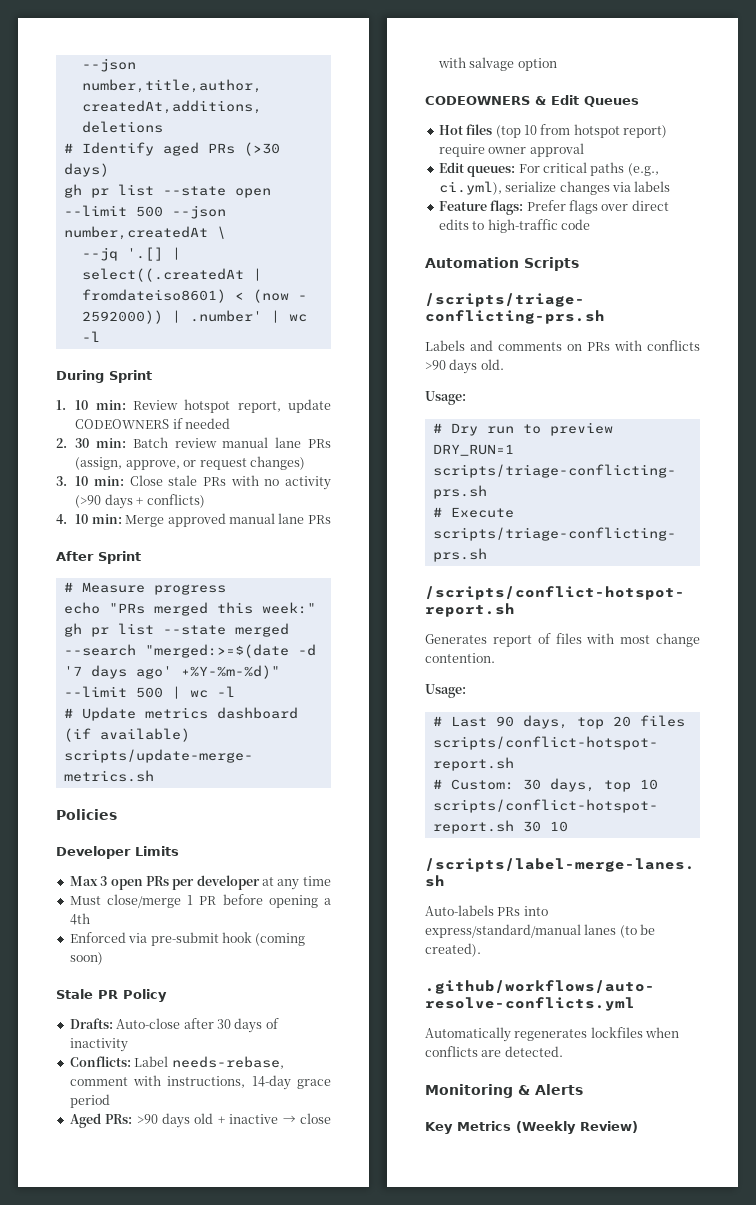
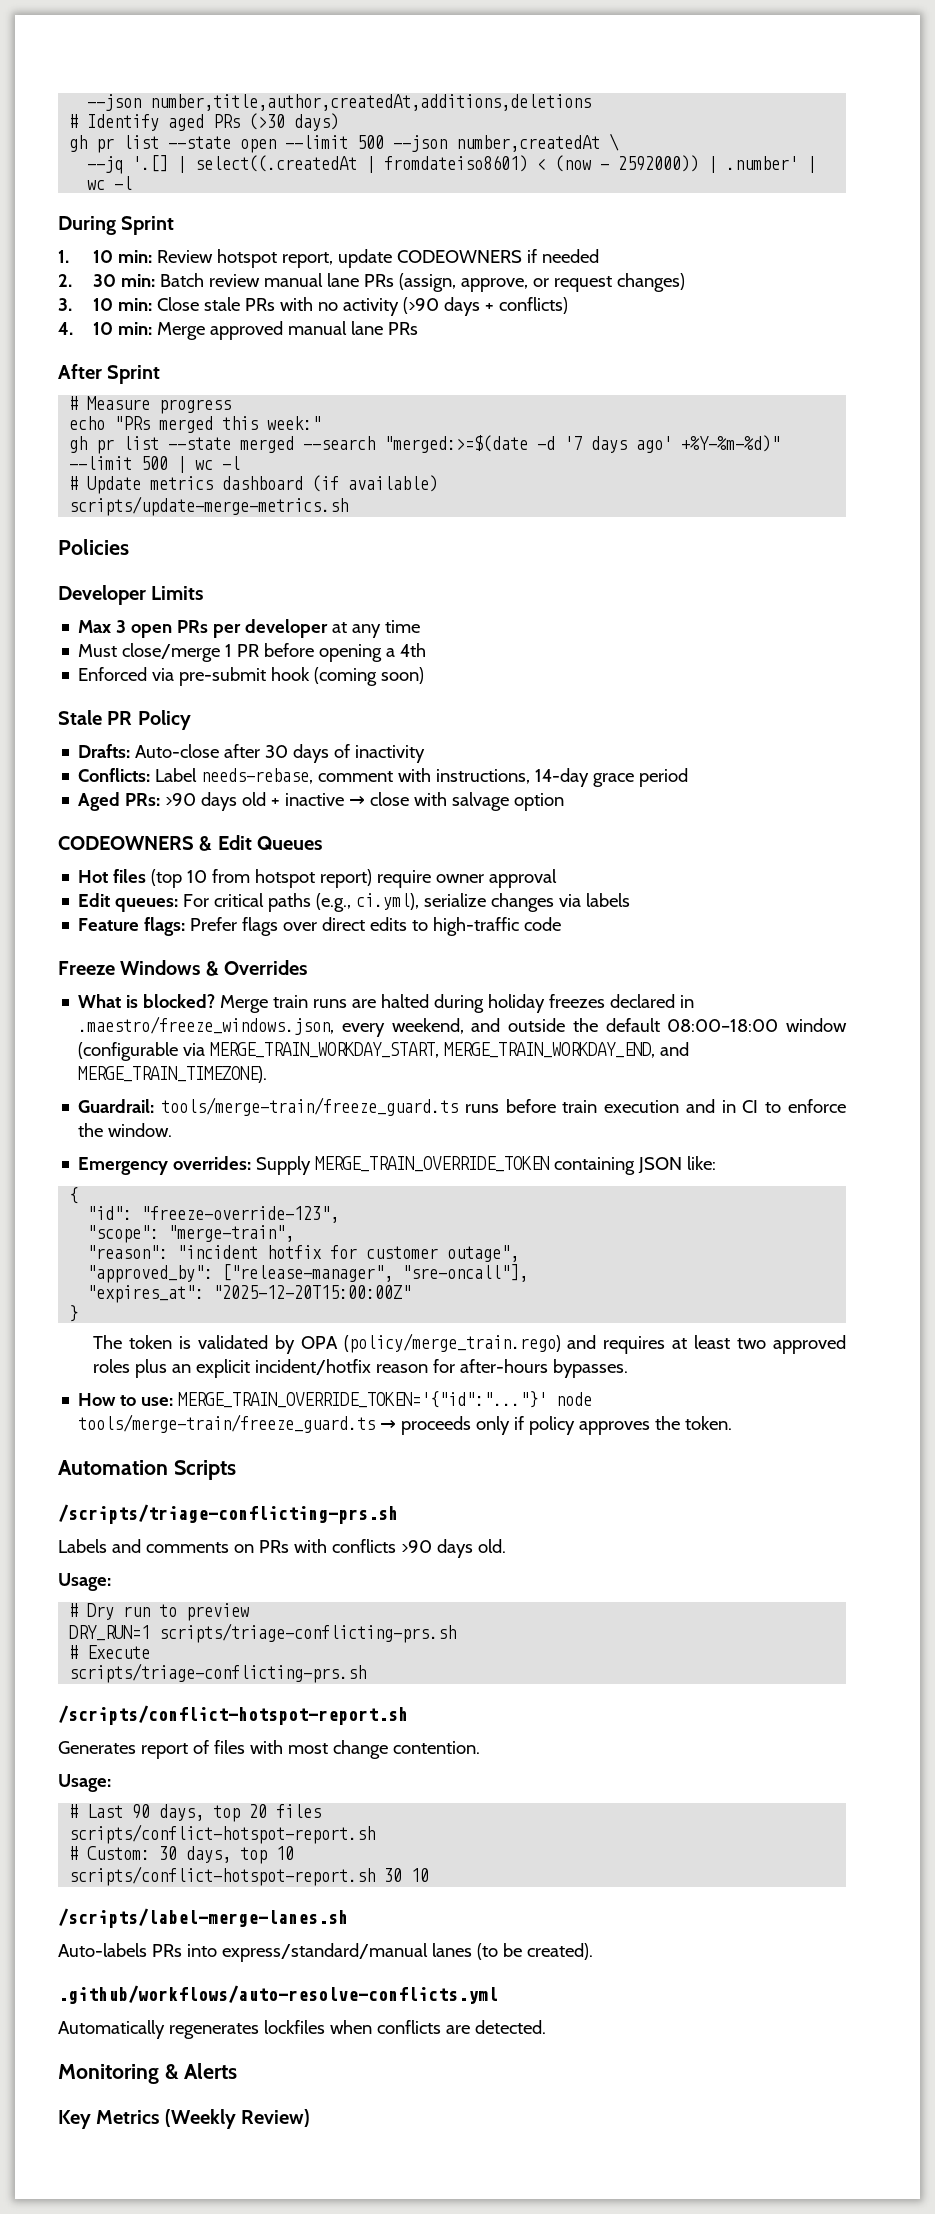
+ Freeze Windows & Overrides
+ What is blocked? Merge train runs are halted during holiday freezes declared in .maestro/freeze_windows.json, every weekend, and outside the default 08:00–18:00 window (configurable via MERGE_TRAIN_WORKDAY_START, MERGE_TRAIN_WORKDAY_END, and MERGE_TRAIN_TIMEZONE).
+ Guardrail: tools/merge-train/freeze_guard.ts runs before train execution and in CI to enforce the window.
+ Emergency overrides: Supply MERGE_TRAIN_OVERRIDE_TOKEN containing JSON like:
+ {
+ "id": "freeze-override-123",
+ "scope": "merge-train",
+ "reason": "incident hotfix for customer outage",
+ "approved_by": ["release-manager", "sre-oncall"],
+ "expires_at": "2025-12-20T15:00:00Z"
+ }
+ The token is validated by OPA (policy/merge_train.rego) and requires at least two approved roles plus an explicit incident/hotfix reason for after-hours bypasses.
+ How to use: MERGE_TRAIN_OVERRIDE_TOKEN='{"id":"..."}' node tools/merge-train/freeze_guard.ts → proceeds only if policy approves the token.

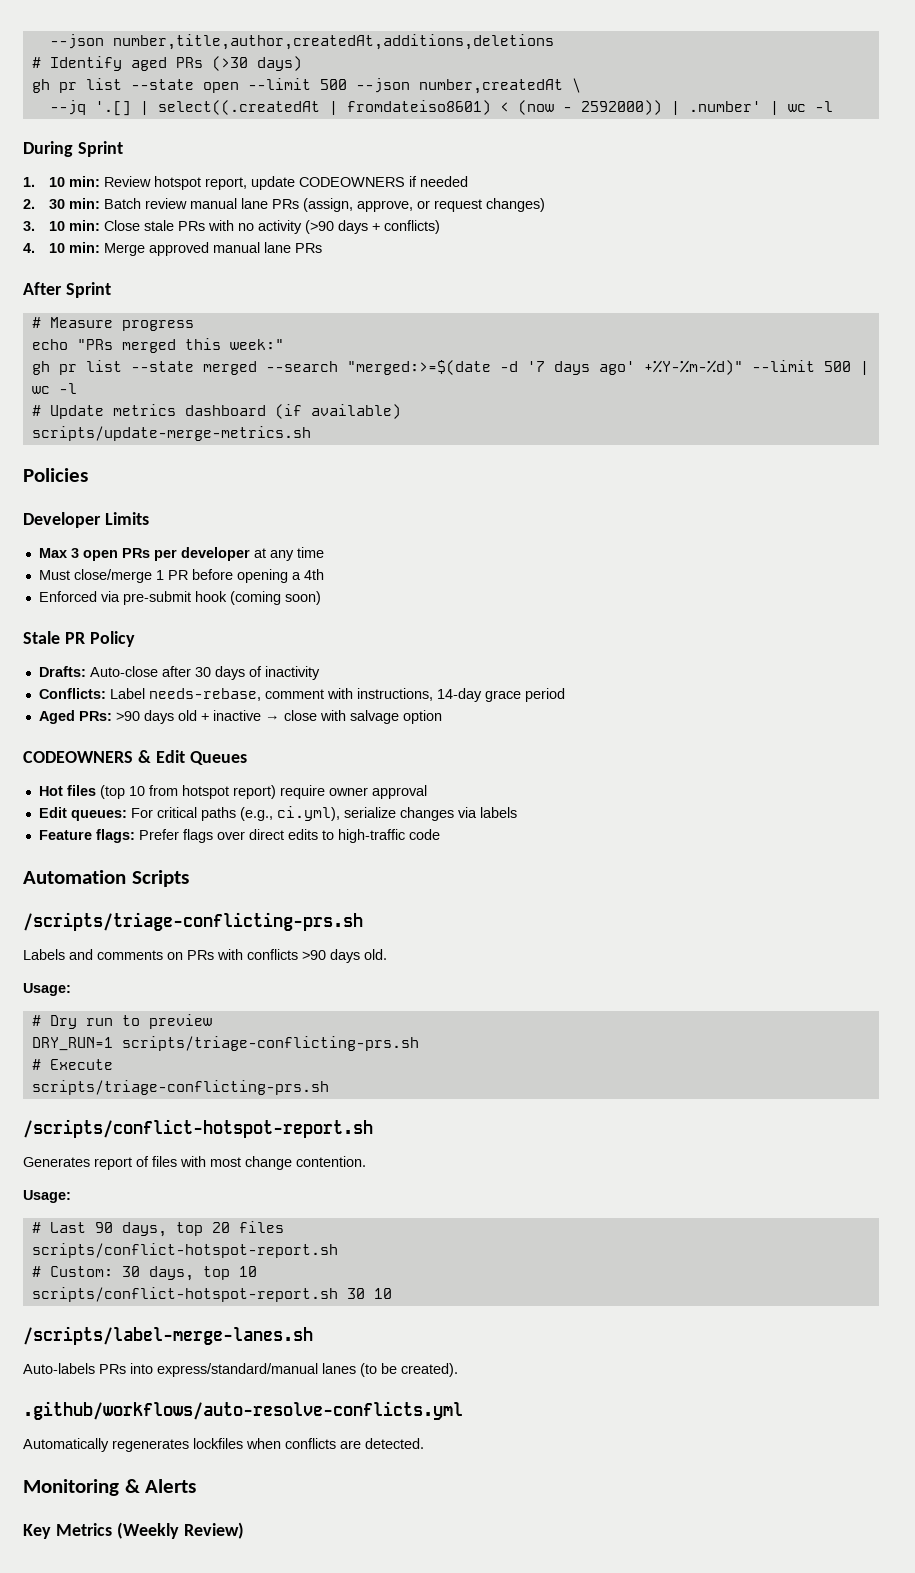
- Freeze Windows & Overrides
- What is blocked? Merge train runs are halted during holiday freezes declared in .maestro/freeze_windows.json, every weekend, and outside the default 08:00–18:00 window (configurable via MERGE_TRAIN_WORKDAY_START, MERGE_TRAIN_WORKDAY_END, and MERGE_TRAIN_TIMEZONE).
- Guardrail: tools/merge-train/freeze_guard.ts runs before train execution and in CI to enforce the window.
- Emergency overrides: Supply MERGE_TRAIN_OVERRIDE_TOKEN containing JSON like:
- {
- "id": "freeze-override-123",
- "scope": "merge-train",
- "reason": "incident hotfix for customer outage",
- "approved_by": ["release-manager", "sre-oncall"],
- "expires_at": "2025-12-20T15:00:00Z"
- }
- The token is validated by OPA (policy/merge_train.rego) and requires at least two approved roles plus an explicit incident/hotfix reason for after-hours bypasses.
- How to use: MERGE_TRAIN_OVERRIDE_TOKEN='{"id":"..."}' node tools/merge-train/freeze_guard.ts → proceeds only if policy approves the token.

